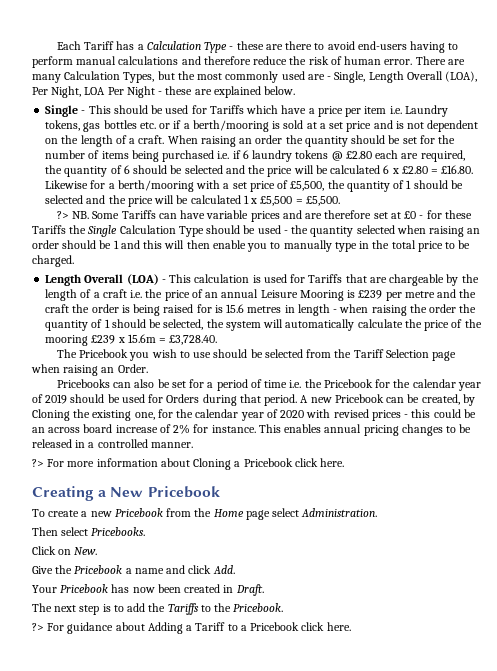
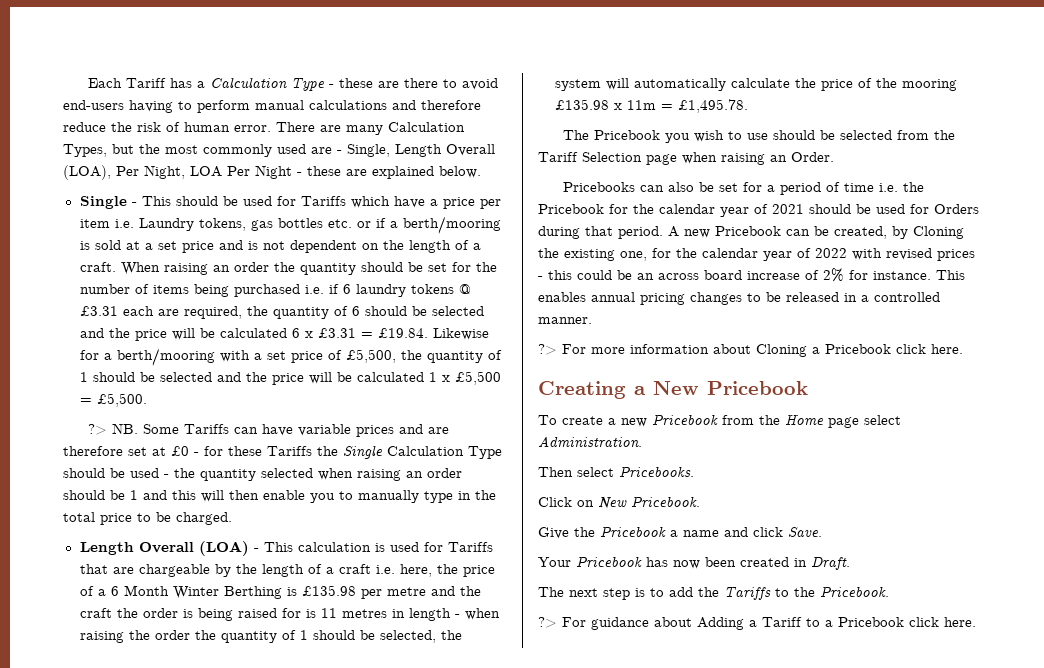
- When raising an order the quantity should be set for the number of items being purchased i.e. if 6 laundry tokens @ £2.80 each are required, the quantity of 6 should be selected and the price will be calculated 6 x £2.80 = £16.80. Likewise for a berth/mooring with a set price of £5,500, the quantity of 1 should be selected and the price will be calculated 1 x £5,500 = £5,500.
+ When raising an order the quantity should be set for the number of items being purchased i.e. if 6 laundry tokens @ £3.31 each are required, the quantity of 6 should be selected and the price will be calculated 6 x £3.31 = £19.84. Likewise for a berth/mooring with a set price of £5,500, the quantity of 1 should be selected and the price will be calculated 1 x £5,500 = £5,500.
- Length Overall (LOA) - This calculation is used for Tariffs that are chargeable by the length of a craft i.e. the price of an annual Leisure Mooring is £239 per metre and the craft the order is being raised for is 15.6 metres in length - when raising the order the quantity of 1 should be selected, the system will automatically calculate the price of the mooring £239 x 15.6m = £3,728.40.
+ Length Overall (LOA) - This calculation is used for Tariffs that are chargeable by the length of a craft i.e. here, the price of a 6 Month Winter Berthing is £135.98 per metre and the craft the order is being raised for is 11 metres in length - when raising the order the quantity of 1 should be selected, the system will automatically calculate the price of the mooring £135.98 x 11m = £1,495.78.
- Pricebooks can also be set for a period of time i.e. the Pricebook for the calendar year of 2019 should be used for Orders during that period.
+ Pricebooks can also be set for a period of time i.e. the Pricebook for the calendar year of 2021 should be used for Orders during that period.
- A new Pricebook can be created, by Cloning the existing one, for the calendar year of 2020 with revised prices - this could be an across board increase of 2% for instance.
+ A new Pricebook can be created, by Cloning the existing one, for the calendar year of 2022 with revised prices - this could be an across board increase of 2% for instance.
- Click on New.
+ Click on New Pricebook.
- Give the Pricebook a name and click Add.
+ Give the Pricebook a name and click Save.

